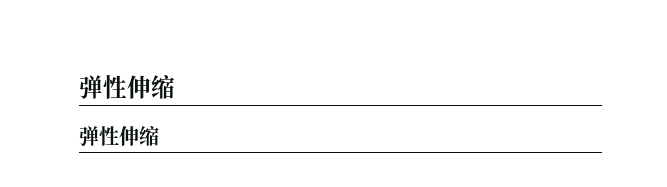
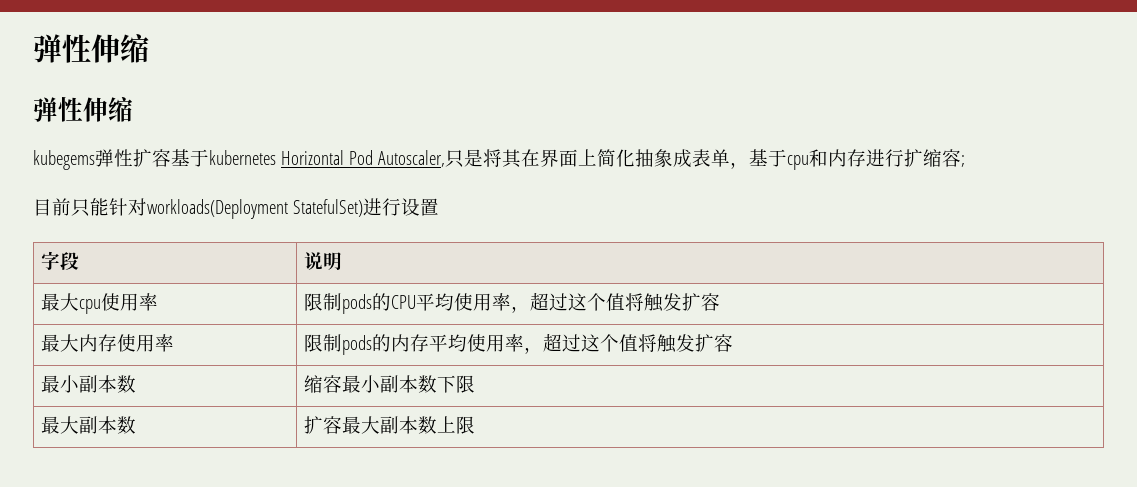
+ kubegems弹性扩容基于kubernetes Horizontal Pod Autoscaler,只是将其在界面上简化抽象成表单，基于cpu和内存进行扩缩容;
+ 目前只能针对workloads(Deployment StatefulSet)进行设置
+ 字段 | 说明
+ 最大cpu使用率 | 限制pods的CPU平均使用率，超过这个值将触发扩容
+ 最大内存使用率 | 限制pods的内存平均使用率，超过这个值将触发扩容
+ 最小副本数 | 缩容最小副本数下限
+ 最大副本数 | 扩容最大副本数上限

